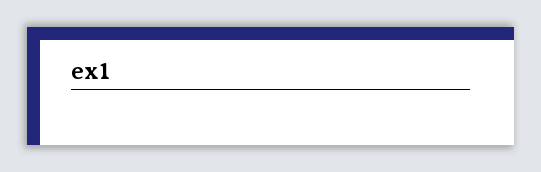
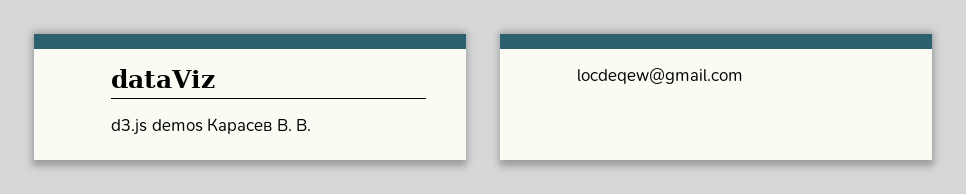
- ex1
+ dataViz
+ d3.js demos Карасев В. В. locdeqew@gmail.com

